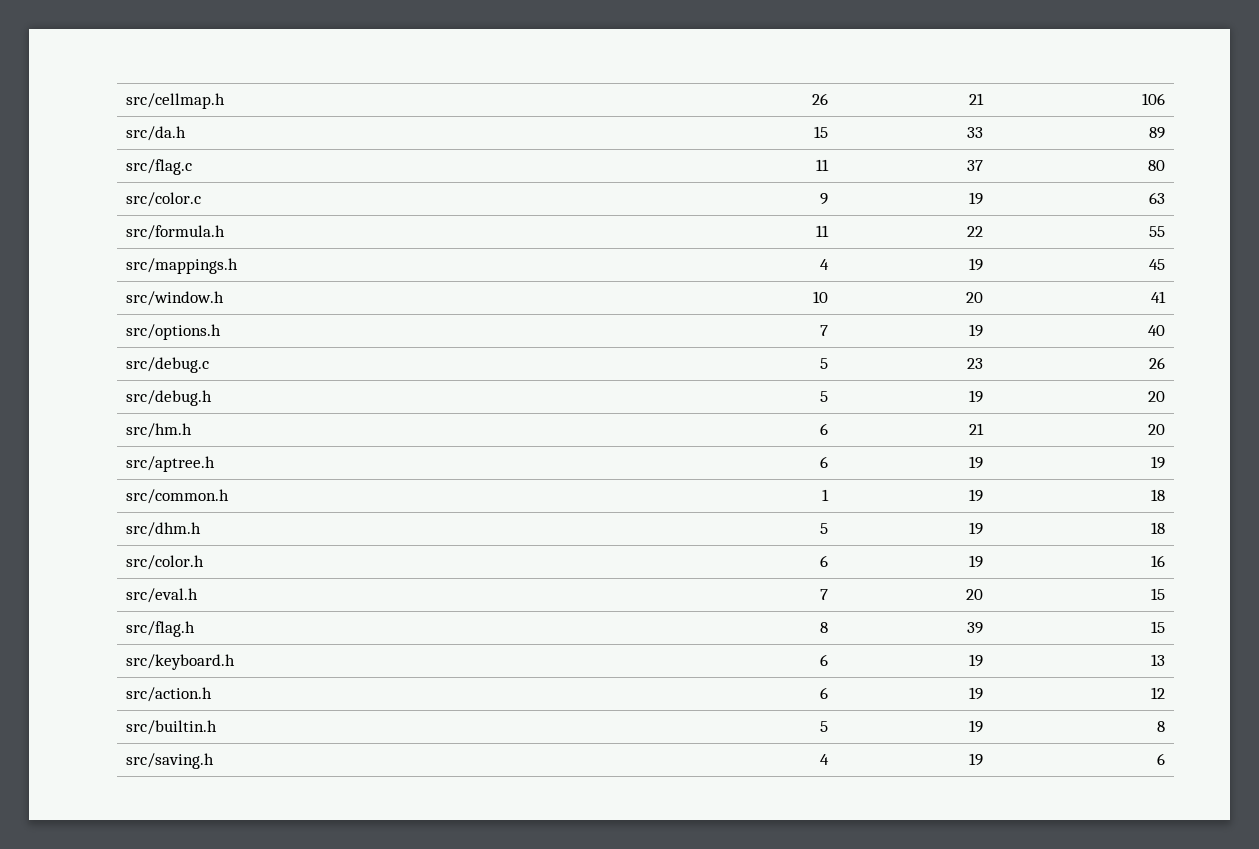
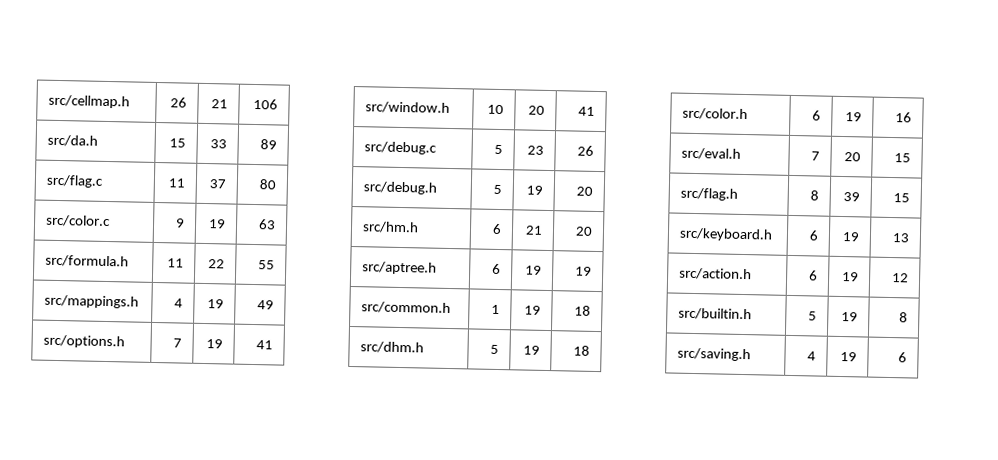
- src/mappings.h | 4 | 19 | 45
+ src/mappings.h | 4 | 19 | 49
+ src/options.h | 7 | 19 | 41
- src/options.h | 7 | 19 | 40

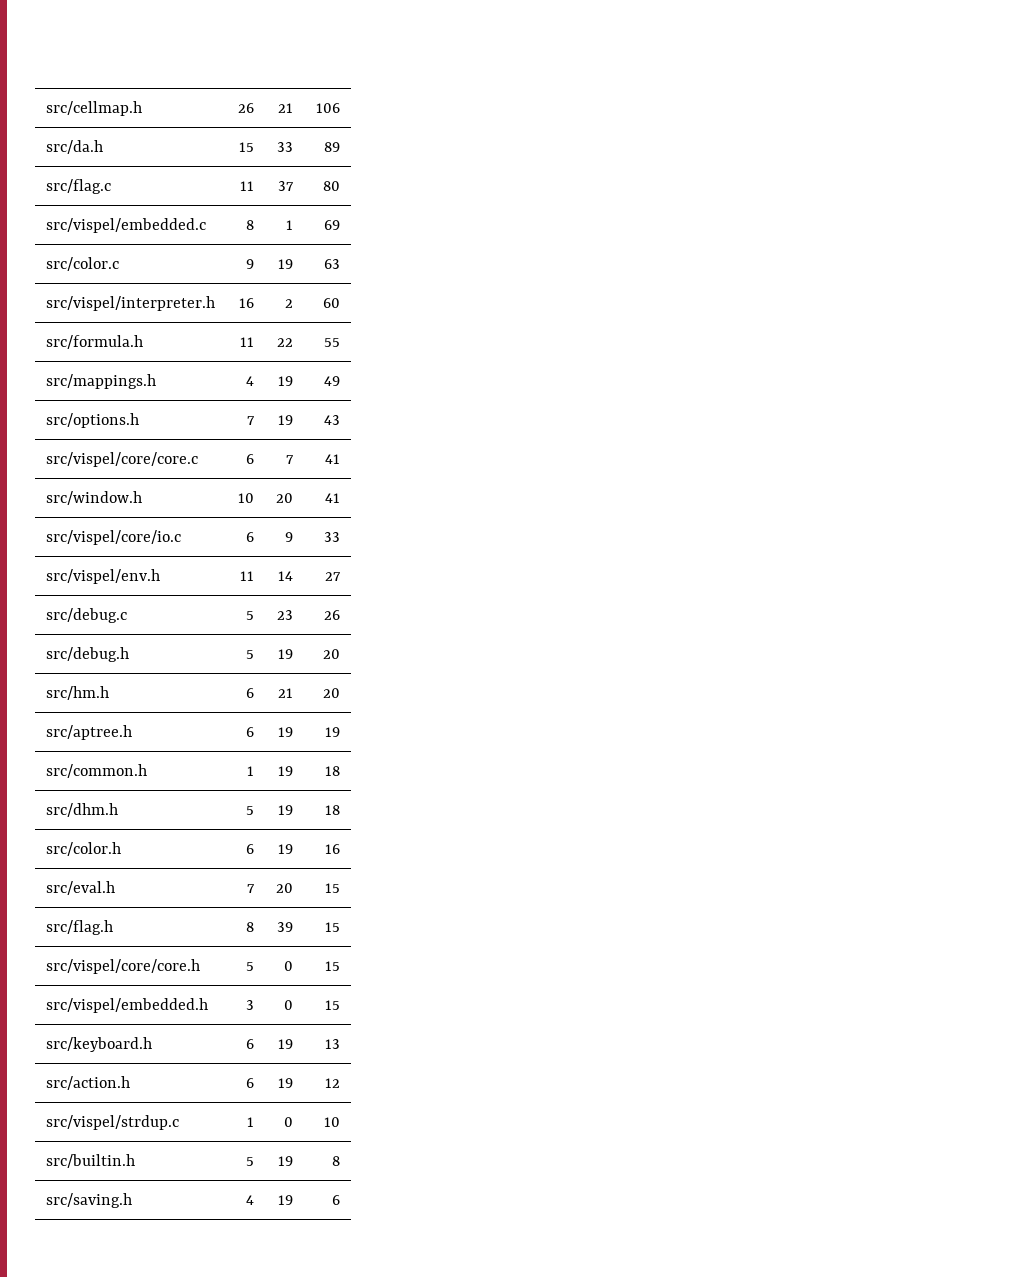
+ src/vispel/embedded.c | 8 | 1 | 69
+ src/vispel/interpreter.h | 16 | 2 | 60
- src/options.h | 7 | 19 | 41
+ src/options.h | 7 | 19 | 43
+ src/vispel/core/core.c | 6 | 7 | 41
+ src/vispel/core/io.c | 6 | 9 | 33
+ src/vispel/env.h | 11 | 14 | 27
+ src/vispel/core/core.h | 5 | 0 | 15
+ src/vispel/embedded.h | 3 | 0 | 15
+ src/vispel/strdup.c | 1 | 0 | 10

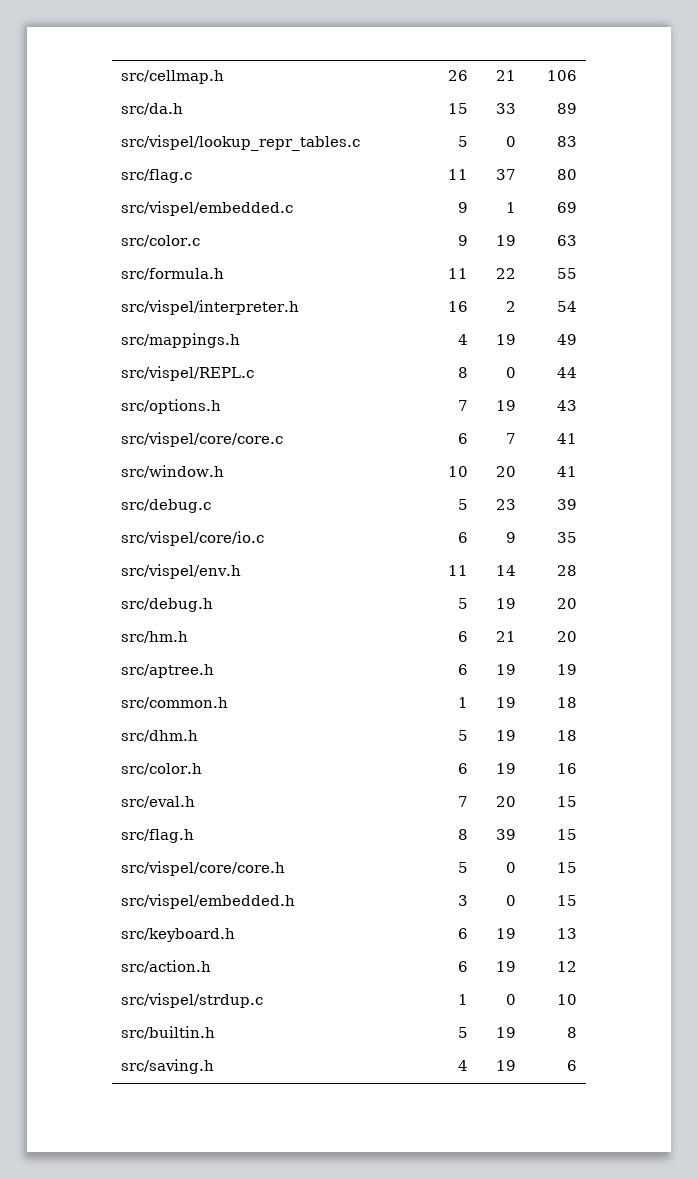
+ src/vispel/lookup_repr_tables.c | 5 | 0 | 83
- src/vispel/embedded.c | 8 | 1 | 69
+ src/vispel/embedded.c | 9 | 1 | 69
- src/vispel/interpreter.h | 16 | 2 | 60
+ src/vispel/interpreter.h | 16 | 2 | 54
+ src/vispel/REPL.c | 8 | 0 | 44
+ src/debug.c | 5 | 23 | 39
- src/vispel/core/io.c | 6 | 9 | 33
+ src/vispel/core/io.c | 6 | 9 | 35
- src/vispel/env.h | 11 | 14 | 27
- src/debug.c | 5 | 23 | 26
+ src/vispel/env.h | 11 | 14 | 28

